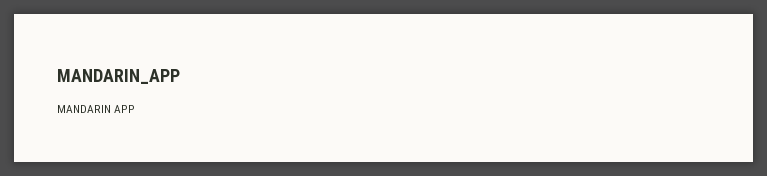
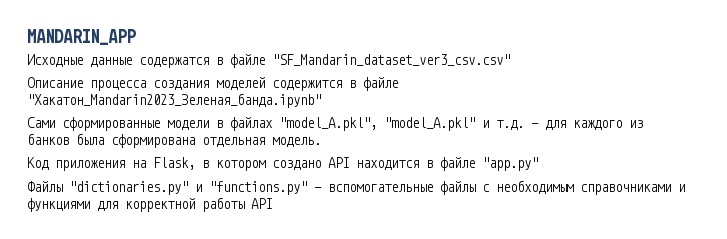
- MANDARIN APP
+ Исходные данные содержатся в файле "SF_Mandarin_dataset_ver3_csv.csv"
+ Описание процесса создания моделей содержится в файле "Хакатон_Mandarin2023_Зеленая_банда.ipynb"
+ Сами сформированные модели в файлах "model_A.pkl", "model_A.pkl" и т.д. - для каждого из банков была сформирована отдельная модель.
+ Код приложения на Flask, в котором создано API находится в файле "app.py"
+ Файлы "dictionaries.py" и "functions.py" - вспомогательные файлы с необходимым справочниками и функциями для корректной работы API

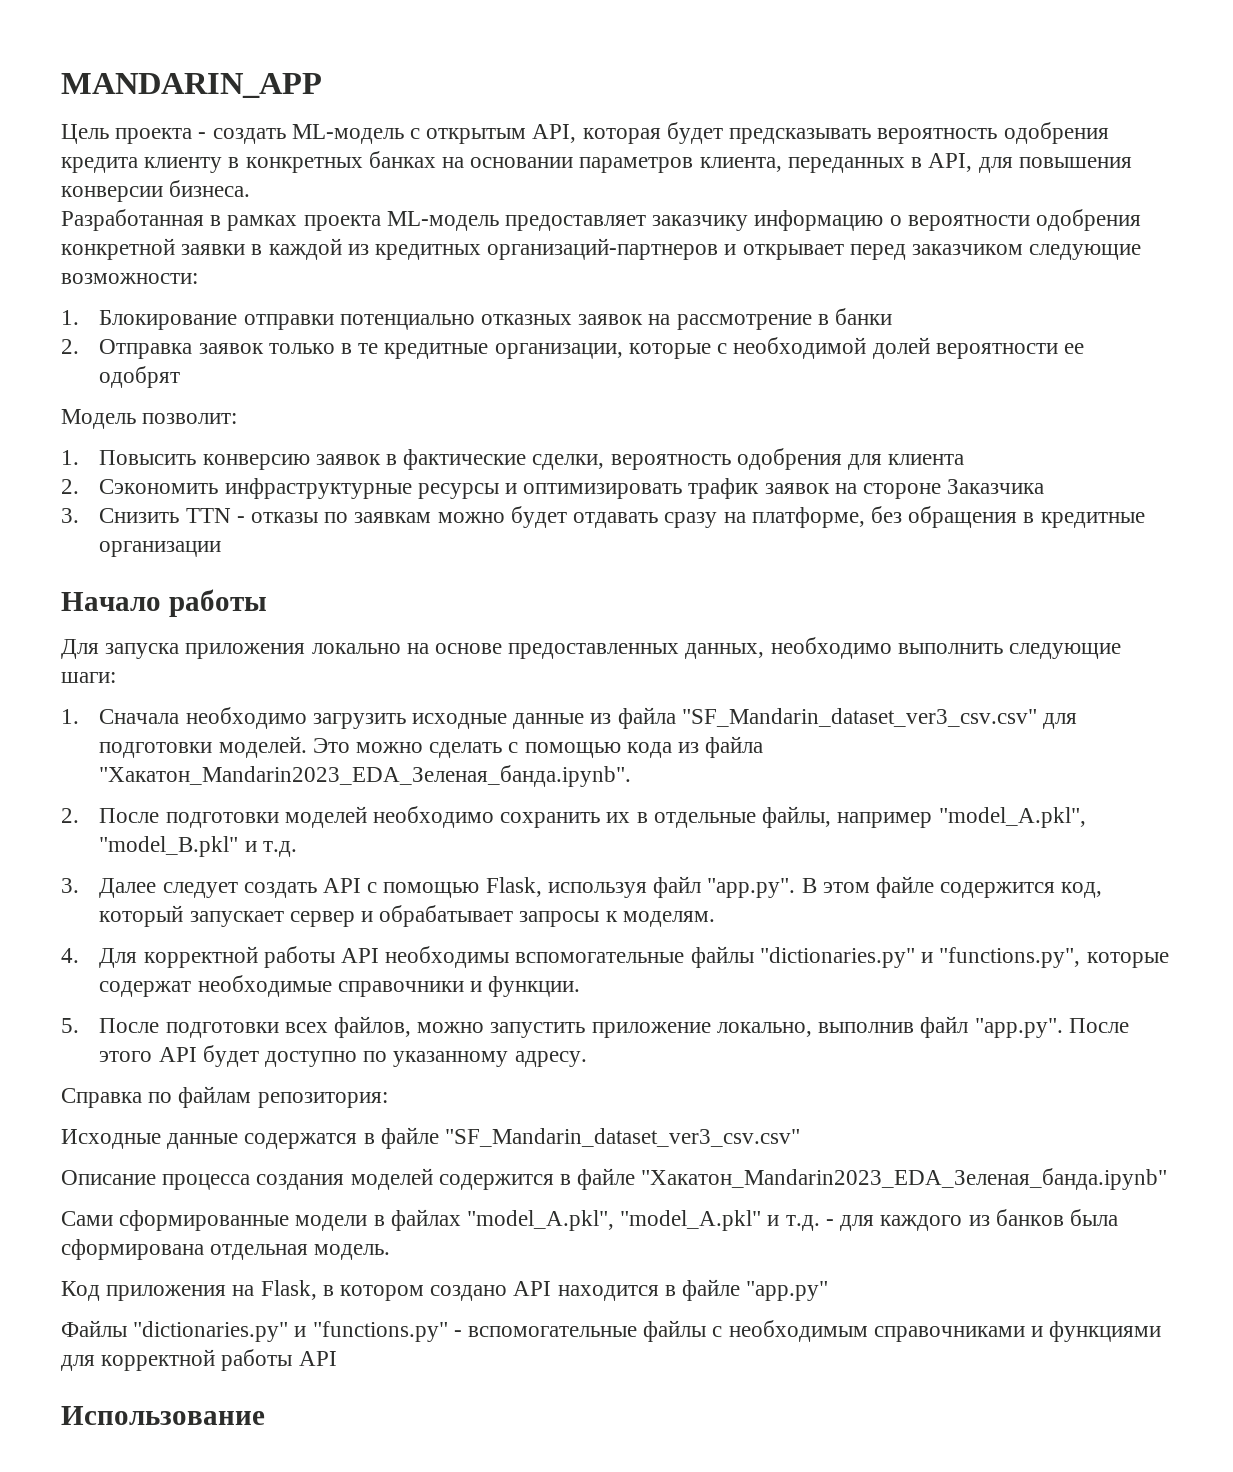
+ Цель проекта - создать ML-модель с открытым API, которая будет предсказывать вероятность одобрения кредита клиенту в конкретных банках на основании параметров клиента, переданных в API, для повышения конверсии бизнеса.
+ Разработанная в рамках проекта ML-модель предоставляет заказчику информацию о вероятности одобрения конкретной заявки в каждой из кредитных организаций-партнеров и открывает перед заказчиком следующие возможности:
+ 1. Блокирование отправки потенциально отказных заявок на рассмотрение в банки
+ 2. Отправка заявок только в те кредитные организации, которые с необходимой долей вероятности ее одобрят
+ Модель позволит:
+ 1. Повысить конверсию заявок в фактические сделки, вероятность одобрения для клиента
+ 2. Сэкономить инфраструктурные ресурсы и оптимизировать трафик заявок на стороне Заказчика
+ 3. Снизить TTN - отказы по заявкам можно будет отдавать сразу на платформе, без обращения в кредитные организации
+ Начало работы
+ Для запуска приложения локально на основе предоставленных данных, необходимо выполнить следующие шаги:
+ 1. Сначала необходимо загрузить исходные данные из файла "SF_Mandarin_dataset_ver3_csv.csv" для подготовки моделей. Это можно сделать с помощью кода из файла "Хакатон_Mandarin2023_EDA_Зеленая_банда.ipynb".
+ 2. После подготовки моделей необходимо сохранить их в отдельные файлы, например "model_A.pkl", "model_B.pkl" и т.д.
+ 3. Далее следует создать API с помощью Flask, используя файл "app.py". В этом файле содержится код, который запускает сервер и обрабатывает запросы к моделям.
+ 4. Для корректной работы API необходимы вспомогательные файлы "dictionaries.py" и "functions.py", которые содержат необходимые справочники и функции.
+ 5. После подготовки всех файлов, можно запустить приложение локально, выполнив файл "app.py". После этого API будет доступно по указанному адресу.
+ Справка по файлам репозитория:
- Описание процесса создания моделей содержится в файле "Хакатон_Mandarin2023_Зеленая_банда.ipynb"
+ Описание процесса создания моделей содержится в файле "Хакатон_Mandarin2023_EDA_Зеленая_банда.ipynb"
+ Использование

